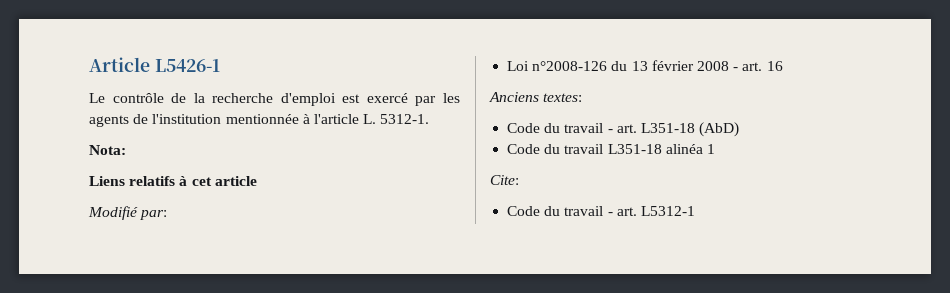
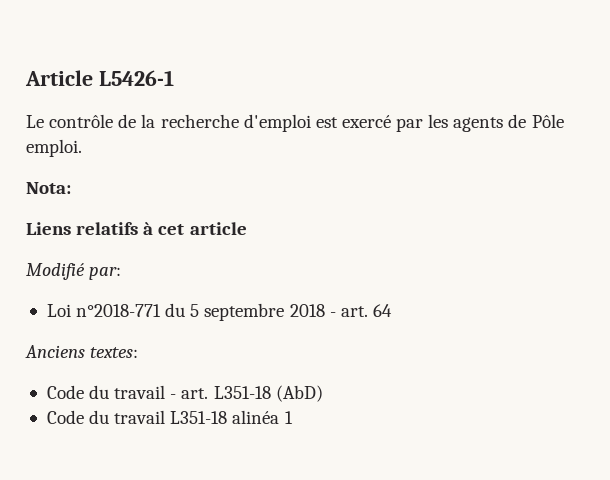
- Le contrôle de la recherche d'emploi est exercé par les agents de l'institution mentionnée à l'article L. 5312-1.
+ Le contrôle de la recherche d'emploi est exercé par les agents de Pôle emploi.
- Loi n°2008-126 du 13 février 2008 - art. 16
+ Loi n°2018-771 du 5 septembre 2018 - art. 64
- Cite:
- Code du travail - art. L5312-1

